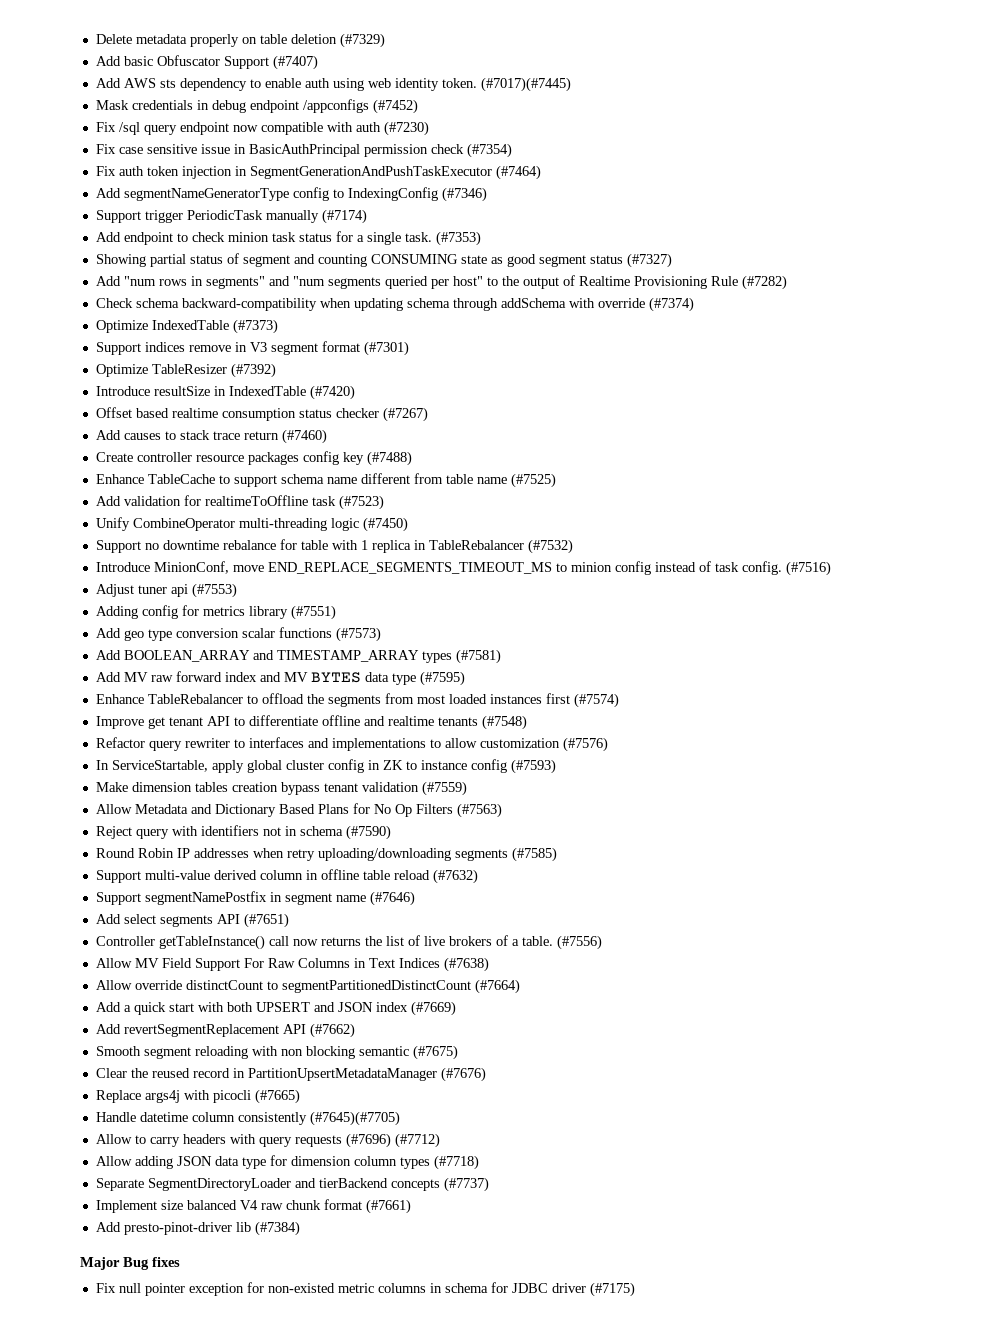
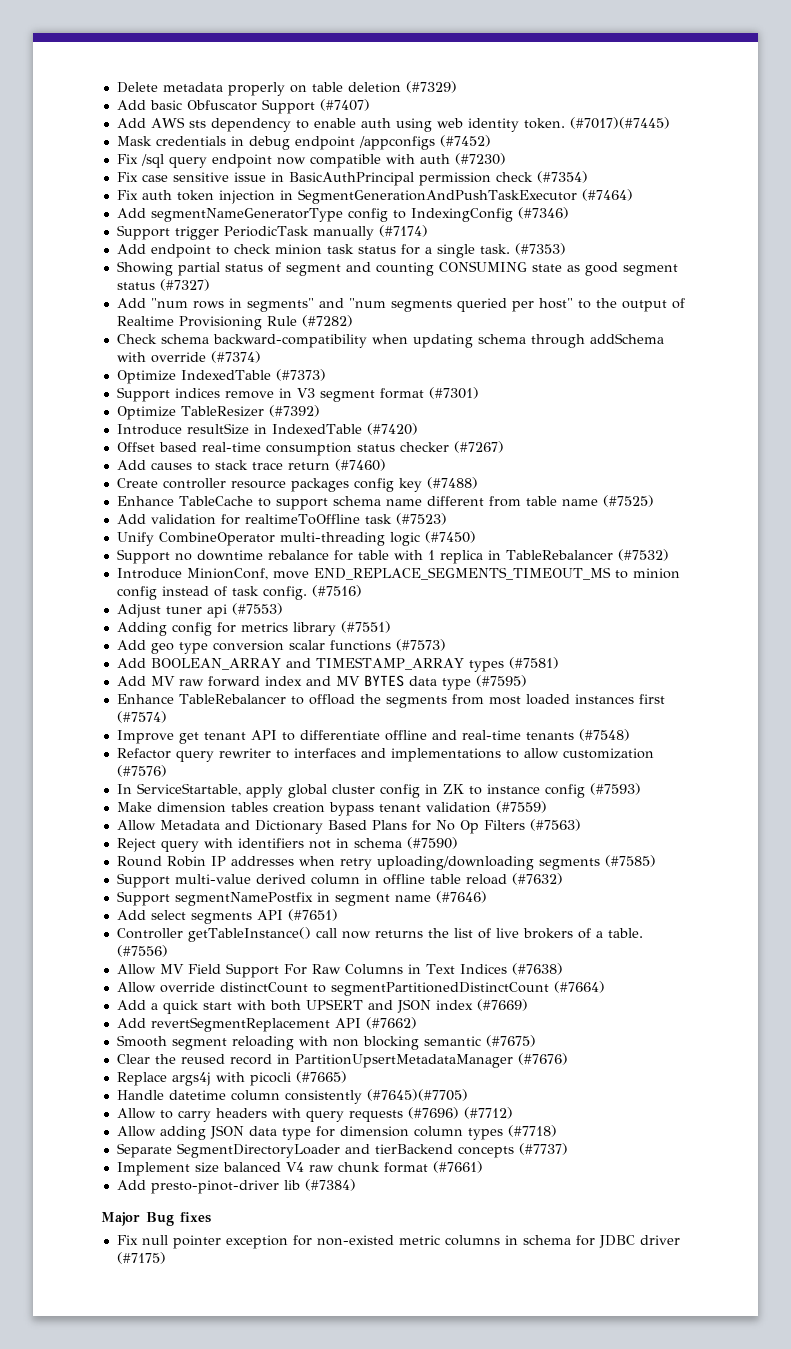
- Offset based realtime consumption status checker (#7267)
+ Offset based real-time consumption status checker (#7267)
- Improve get tenant API to differentiate offline and realtime tenants (#7548)
+ Improve get tenant API to differentiate offline and real-time tenants (#7548)

